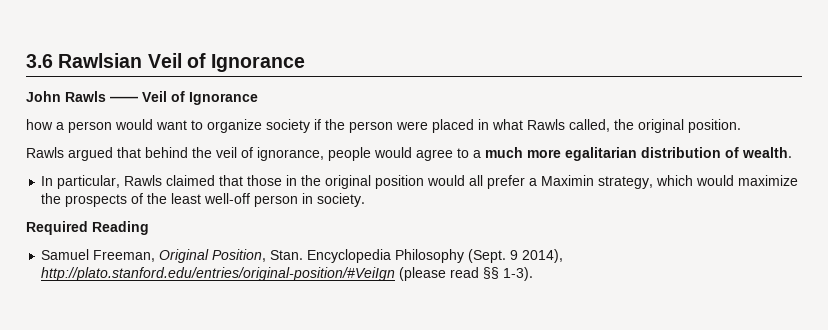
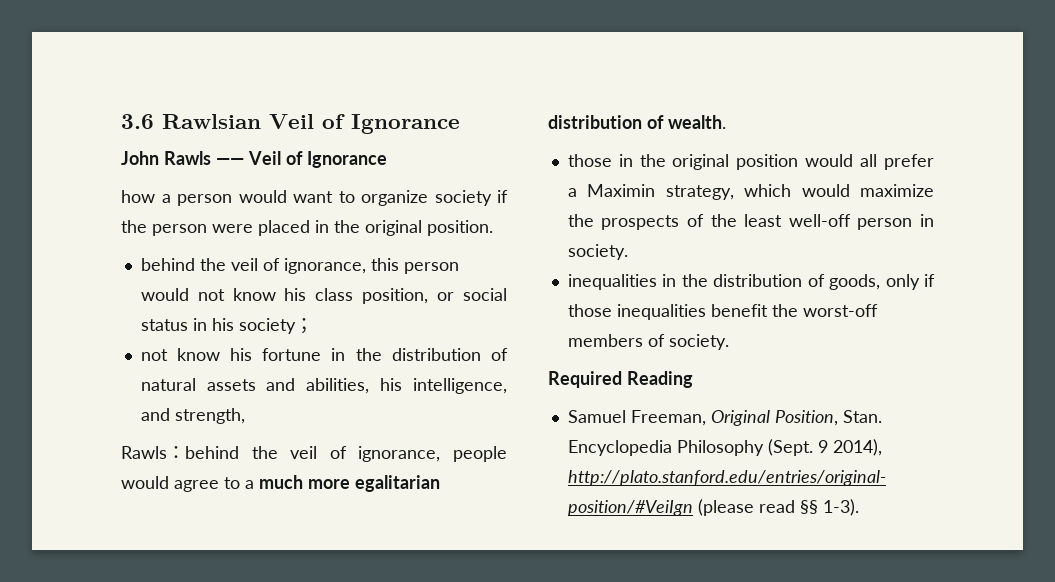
- how a person would want to organize society if the person were placed in what Rawls called, the original position.
+ how a person would want to organize society if the person were placed in the original position.
- Rawls argued that behind the veil of ignorance, people would agree to a much more egalitarian distribution of wealth.
+ behind the veil of ignorance, this person would not know his class position, or social status in his society；
+ not know his fortune in the distribution of natural assets and abilities, his intelligence, and strength,
+ Rawls：behind the veil of ignorance, people would agree to a much more egalitarian distribution of wealth.
- In particular, Rawls claimed that those in the original position would all prefer a Maximin strategy, which would maximize the prospects of the least well-off person in society.
+ those in the original position would all prefer a Maximin strategy, which would maximize the prospects of the least well-off person in society.
+ inequalities in the distribution of goods, only if those inequalities benefit the worst-off members of society.

